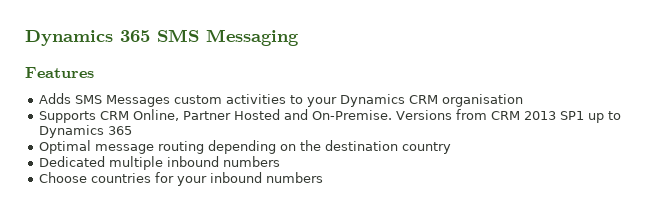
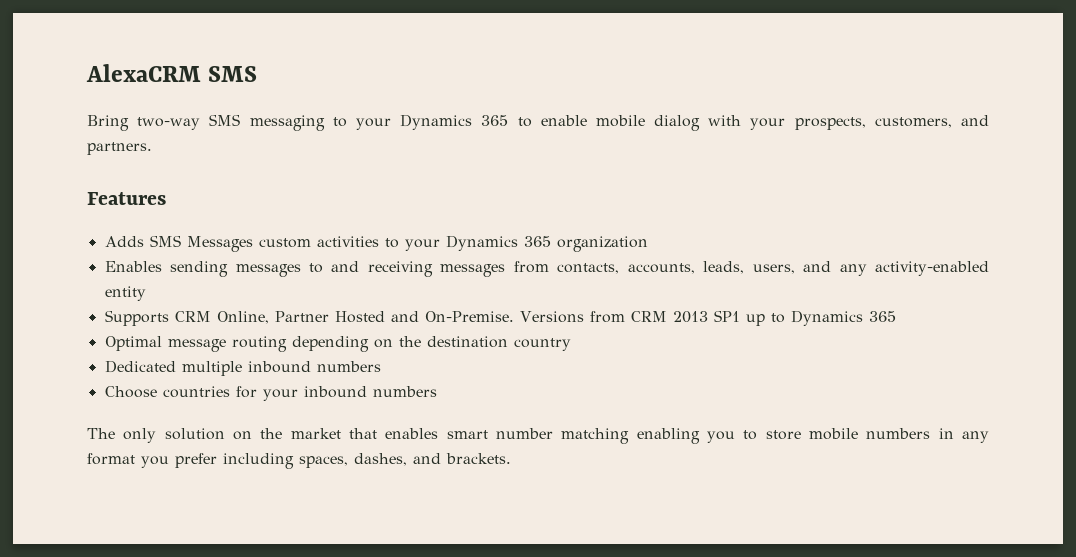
- Dynamics 365 SMS Messaging
+ AlexaCRM SMS
+ Bring two-way SMS messaging to your Dynamics 365 to enable mobile dialog with your prospects, customers, and partners.
- Adds SMS Messages custom activities to your Dynamics CRM organisation
+ Adds SMS Messages custom activities to your Dynamics 365 organization
+ Enables sending messages to and receiving messages from contacts, accounts, leads, users, and any activity-enabled entity
+ The only solution on the market that enables smart number matching enabling you to store mobile numbers in any format you prefer including spaces, dashes, and brackets.

